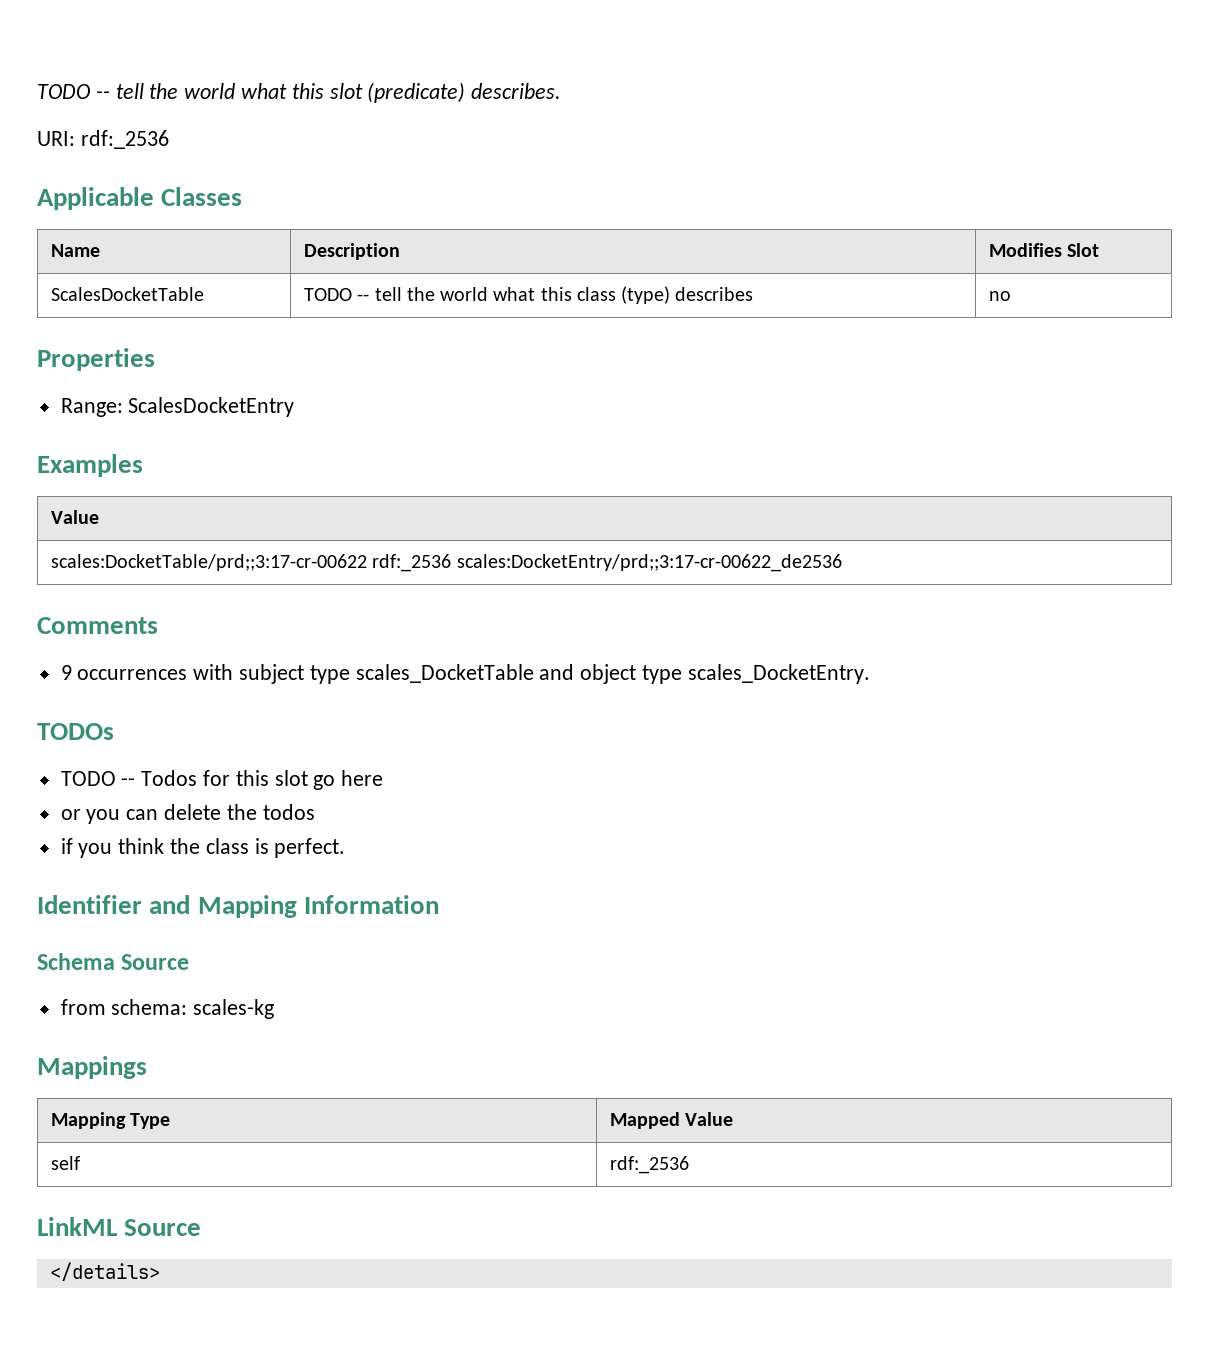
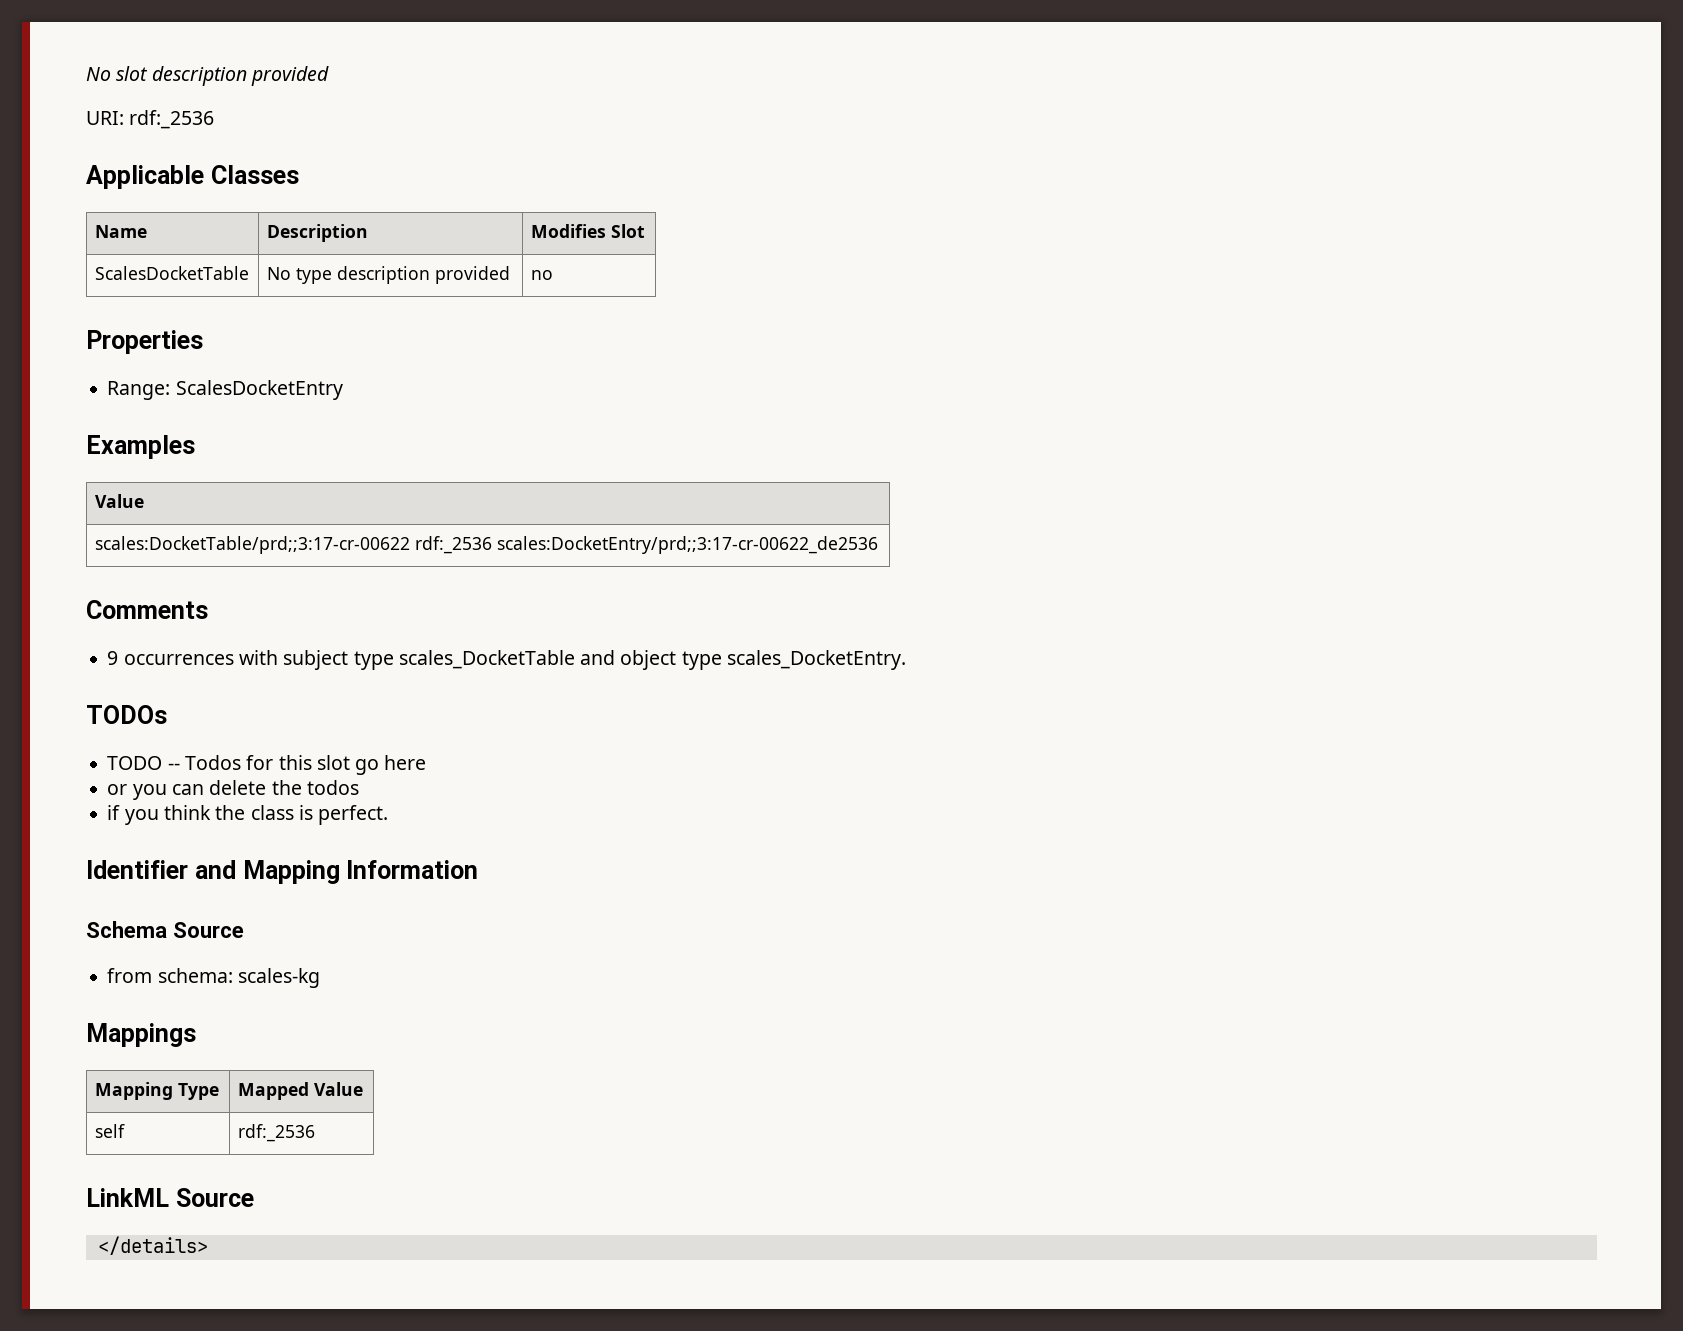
- TODO -- tell the world what this slot (predicate) describes.
+ No slot description provided
- ScalesDocketTable | TODO -- tell the world what this class (type) describes | no
+ ScalesDocketTable | No type description provided | no

